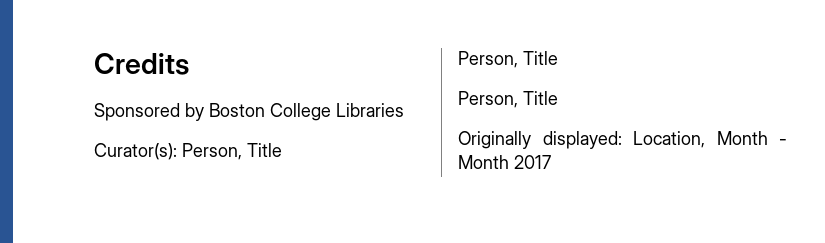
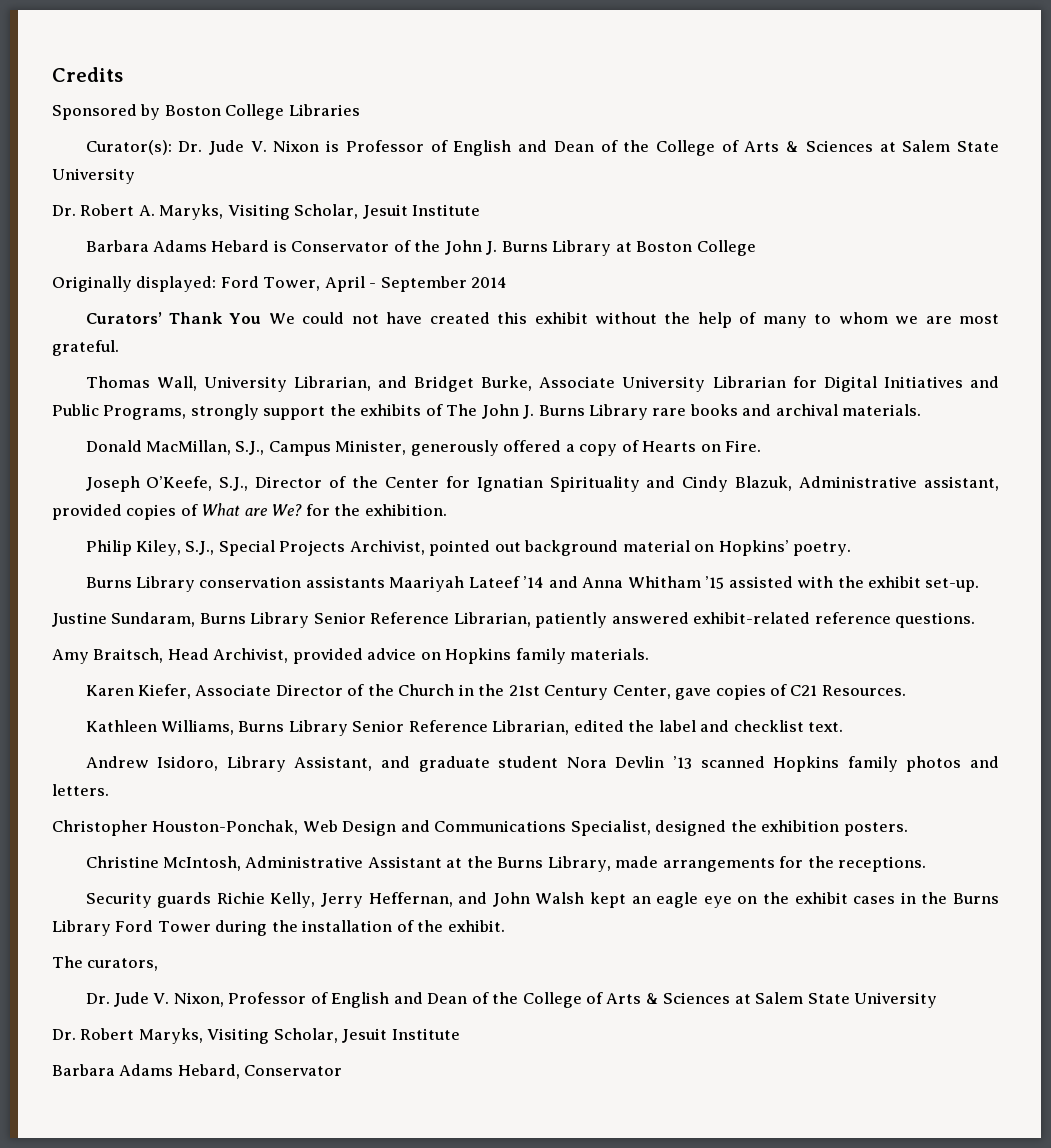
- Curator(s): Person, Title
- Person, Title
- Person, Title
- Originally displayed: Location, Month - Month 2017
+ Curator(s): Dr. Jude V. Nixon is Professor of English and Dean of the College of Arts & Sciences at Salem State University
+ Dr. Robert A. Maryks, Visiting Scholar, Jesuit Institute
+ Barbara Adams Hebard is Conservator of the John J. Burns Library at Boston College
+ Originally displayed: Ford Tower, April - September 2014
+ Curators’ Thank You We could not have created this exhibit without the help of many to whom we are most grateful.
+ Thomas Wall, University Librarian, and Bridget Burke, Associate University Librarian for Digital Initiatives and Public Programs, strongly support the exhibits of The John J. Burns Library rare books and archival materials.
+ Donald MacMillan, S.J., Campus Minister, generously offered a copy of Hearts on Fire.
+ Joseph O’Keefe, S.J., Director of the Center for Ignatian Spirituality and Cindy Blazuk, Administrative assistant, provided copies of What are We? for the exhibition.
+ Philip Kiley, S.J., Special Projects Archivist, pointed out background material on Hopkins’ poetry.
+ Burns Library conservation assistants Maariyah Lateef ’14 and Anna Whitham ’15 assisted with the exhibit set-up.
+ Justine Sundaram, Burns Library Senior Reference Librarian, patiently answered exhibit-related reference questions.
+ Amy Braitsch, Head Archivist, provided advice on Hopkins family materials.
+ Karen Kiefer, Associate Director of the Church in the 21st Century Center, gave copies of C21 Resources.
+ Kathleen Williams, Burns Library Senior Reference Librarian, edited the label and checklist text.
+ Andrew Isidoro, Library Assistant, and graduate student Nora Devlin ’13 scanned Hopkins family photos and letters.
+ Christopher Houston-Ponchak, Web Design and Communications Specialist, designed the exhibition posters.
+ Christine McIntosh, Administrative Assistant at the Burns Library, made arrangements for the receptions.
+ Security guards Richie Kelly, Jerry Heffernan, and John Walsh kept an eagle eye on the exhibit cases in the Burns Library Ford Tower during the installation of the exhibit.
+ The curators,
+ Dr. Jude V. Nixon, Professor of English and Dean of the College of Arts & Sciences at Salem State University
+ Dr. Robert Maryks, Visiting Scholar, Jesuit Institute
+ Barbara Adams Hebard, Conservator

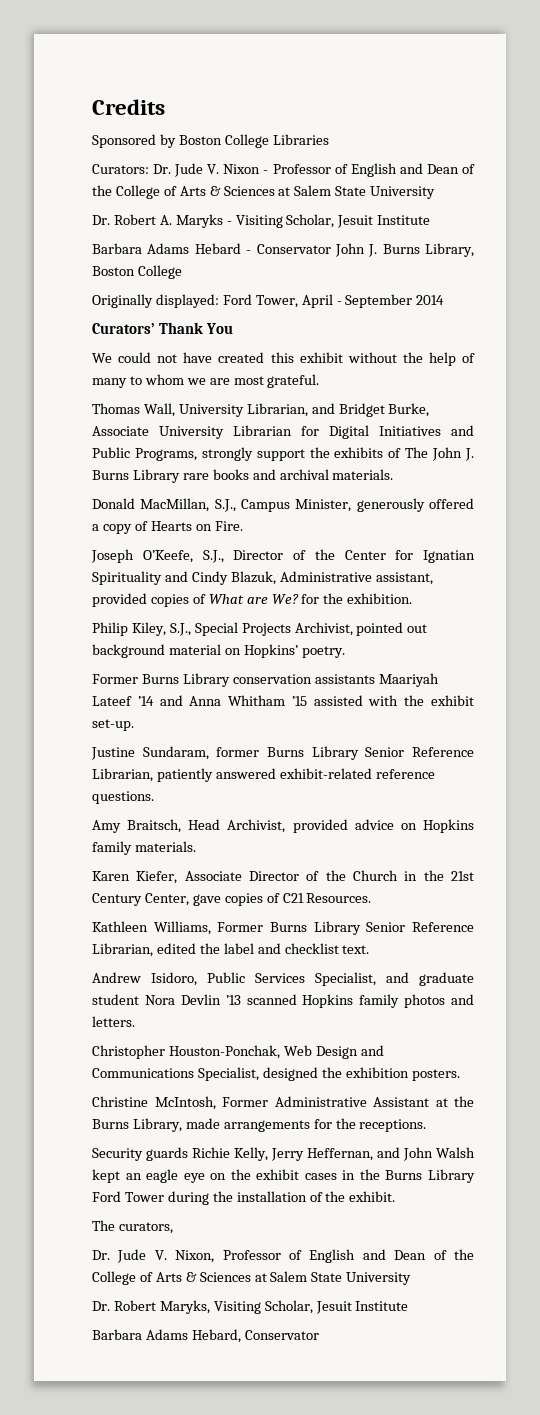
- Curator(s): Dr. Jude V. Nixon is Professor of English and Dean of the College of Arts & Sciences at Salem State University
+ Curators: Dr. Jude V. Nixon - Professor of English and Dean of the College of Arts & Sciences at Salem State University
- Dr. Robert A. Maryks, Visiting Scholar, Jesuit Institute
+ Dr. Robert A. Maryks - Visiting Scholar, Jesuit Institute
- Barbara Adams Hebard is Conservator of the John J. Burns Library at Boston College
+ Barbara Adams Hebard - Conservator John J. Burns Library, Boston College
- Curators’ Thank You We could not have created this exhibit without the help of many to whom we are most grateful.
+ Curators’ Thank You
+ We could not have created this exhibit without the help of many to whom we are most grateful.
- Burns Library conservation assistants Maariyah Lateef ’14 and Anna Whitham ’15 assisted with the exhibit set-up.
+ Former Burns Library conservation assistants Maariyah Lateef ’14 and Anna Whitham ’15 assisted with the exhibit set-up.
- Justine Sundaram, Burns Library Senior Reference Librarian, patiently answered exhibit-related reference questions.
+ Justine Sundaram, former Burns Library Senior Reference Librarian, patiently answered exhibit-related reference questions.
- Kathleen Williams, Burns Library Senior Reference Librarian, edited the label and checklist text.
+ Kathleen Williams, Former Burns Library Senior Reference Librarian, edited the label and checklist text.
- Andrew Isidoro, Library Assistant, and graduate student Nora Devlin ’13 scanned Hopkins family photos and letters.
+ Andrew Isidoro, Public Services Specialist, and graduate student Nora Devlin ’13 scanned Hopkins family photos and letters.
- Christine McIntosh, Administrative Assistant at the Burns Library, made arrangements for the receptions.
+ Christine McIntosh, Former Administrative Assistant at the Burns Library, made arrangements for the receptions.

